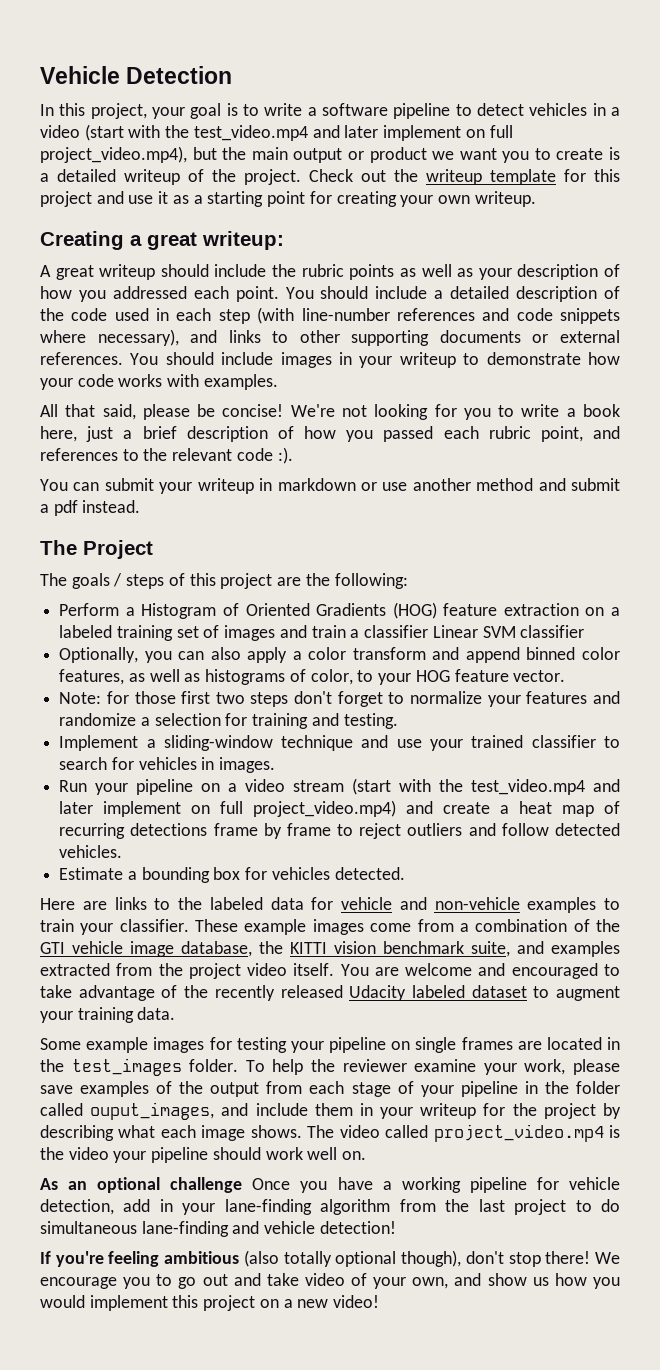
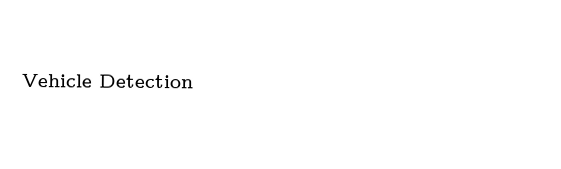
- In this project, your goal is to write a software pipeline to detect vehicles in a video (start with the test_video.mp4 and later implement on full project_video.mp4), but the main output or product we want you to create is a detailed writeup of the project. Check out the writeup template for this project and use it as a starting point for creating your own writeup.
- Creating a great writeup:
- A great writeup should include the rubric points as well as your description of how you addressed each point. You should include a detailed description of the code used in each step (with line-number references and code snippets where necessary), and links to other supporting documents or external references. You should include images in your writeup to demonstrate how your code works with examples.
- All that said, please be concise! We're not looking for you to write a book here, just a brief description of how you passed each rubric point, and references to the relevant code :).
- You can submit your writeup in markdown or use another method and submit a pdf instead.
- The Project
- The goals / steps of this project are the following:
- Perform a Histogram of Oriented Gradients (HOG) feature extraction on a labeled training set of images and train a classifier Linear SVM classifier
- Optionally, you can also apply a color transform and append binned color features, as well as histograms of color, to your HOG feature vector.
- Note: for those first two steps don't forget to normalize your features and randomize a selection for training and testing.
- Implement a sliding-window technique and use your trained classifier to search for vehicles in images.
- Run your pipeline on a video stream (start with the test_video.mp4 and later implement on full project_video.mp4) and create a heat map of recurring detections frame by frame to reject outliers and follow detected vehicles.
- Estimate a bounding box for vehicles detected.
- Here are links to the labeled data for vehicle and non-vehicle examples to train your classifier. These example images come from a combination of the GTI vehicle image database, the KITTI vision benchmark suite, and examples extracted from the project video itself. You are welcome and encouraged to take advantage of the recently released Udacity labeled dataset to augment your training data.
- Some example images for testing your pipeline on single frames are located in the test_images folder. To help the reviewer examine your work, please save examples of the output from each stage of your pipeline in the folder called ouput_images, and include them in your writeup for the project by describing what each image shows. The video called project_video.mp4 is the video your pipeline should work well on.
- As an optional challenge Once you have a working pipeline for vehicle detection, add in your lane-finding algorithm from the last project to do simultaneous lane-finding and vehicle detection!
- If you're feeling ambitious (also totally optional though), don't stop there! We encourage you to go out and take video of your own, and show us how you would implement this project on a new video!

